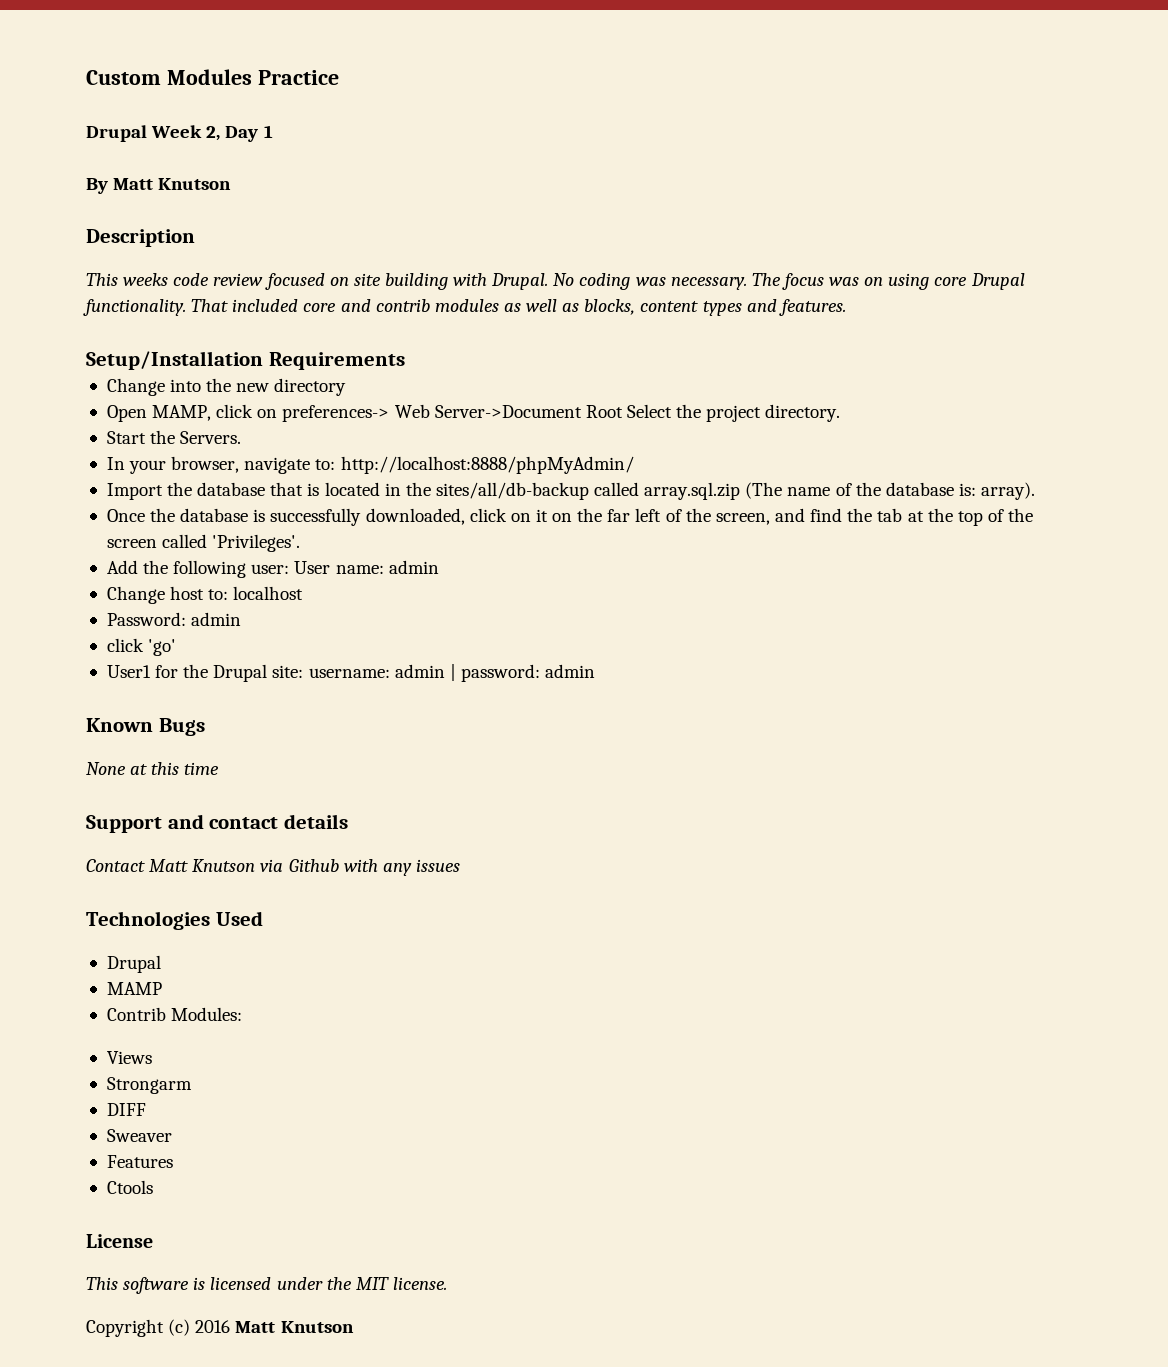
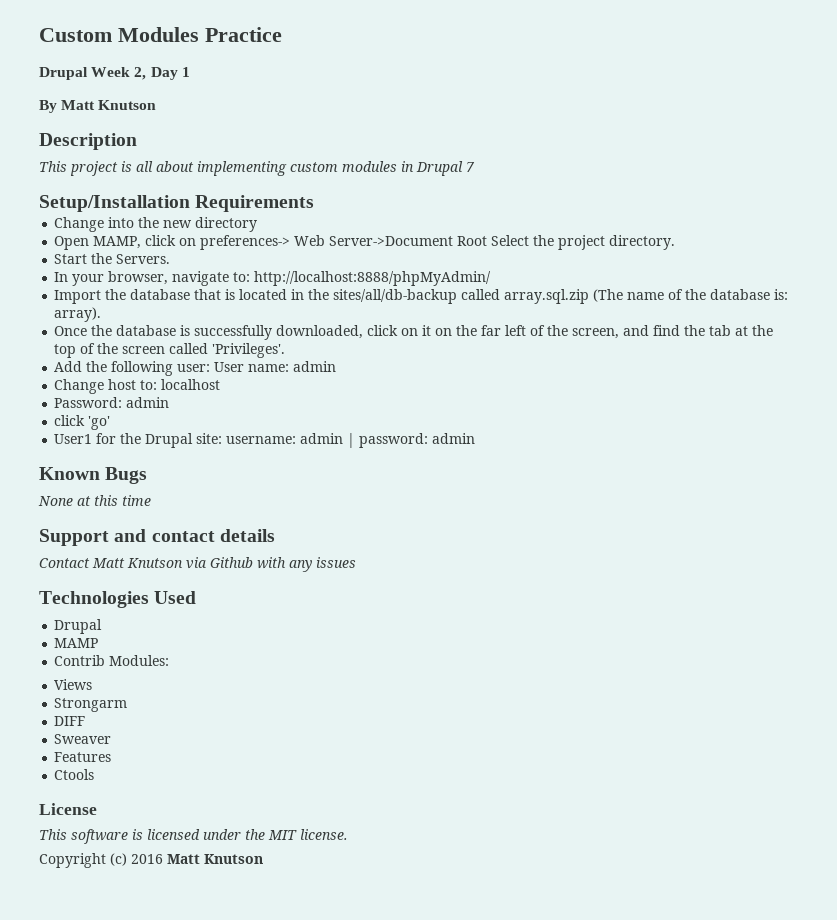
- This weeks code review focused on site building with Drupal. No coding was necessary. The focus was on using core Drupal functionality. That included core and contrib modules as well as blocks, content types and features.
+ This project is all about implementing custom modules in Drupal 7

